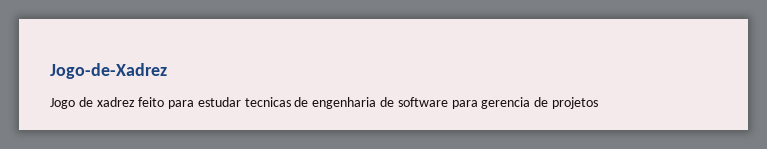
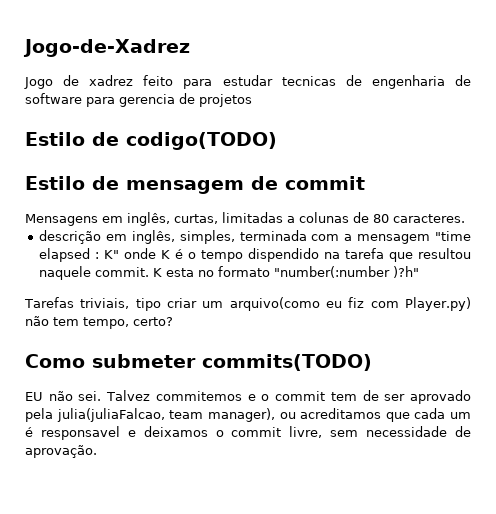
+ Estilo de codigo(TODO)
+ Estilo de mensagem de commit
+ Mensagens em inglês, curtas, limitadas a colunas de 80 caracteres.
+ descrição em inglês, simples, terminada com a mensagem "time elapsed : K" onde K é o tempo dispendido na tarefa que resultou naquele commit. K esta no formato "number(:number )?h"
+ Tarefas triviais, tipo criar um arquivo(como eu fiz com Player.py) não tem tempo, certo?
+ Como submeter commits(TODO)
+ EU não sei. Talvez commitemos e o commit tem de ser aprovado pela julia(juliaFalcao, team manager), ou acreditamos que cada um é responsavel e deixamos o commit livre, sem necessidade de aprovação.

